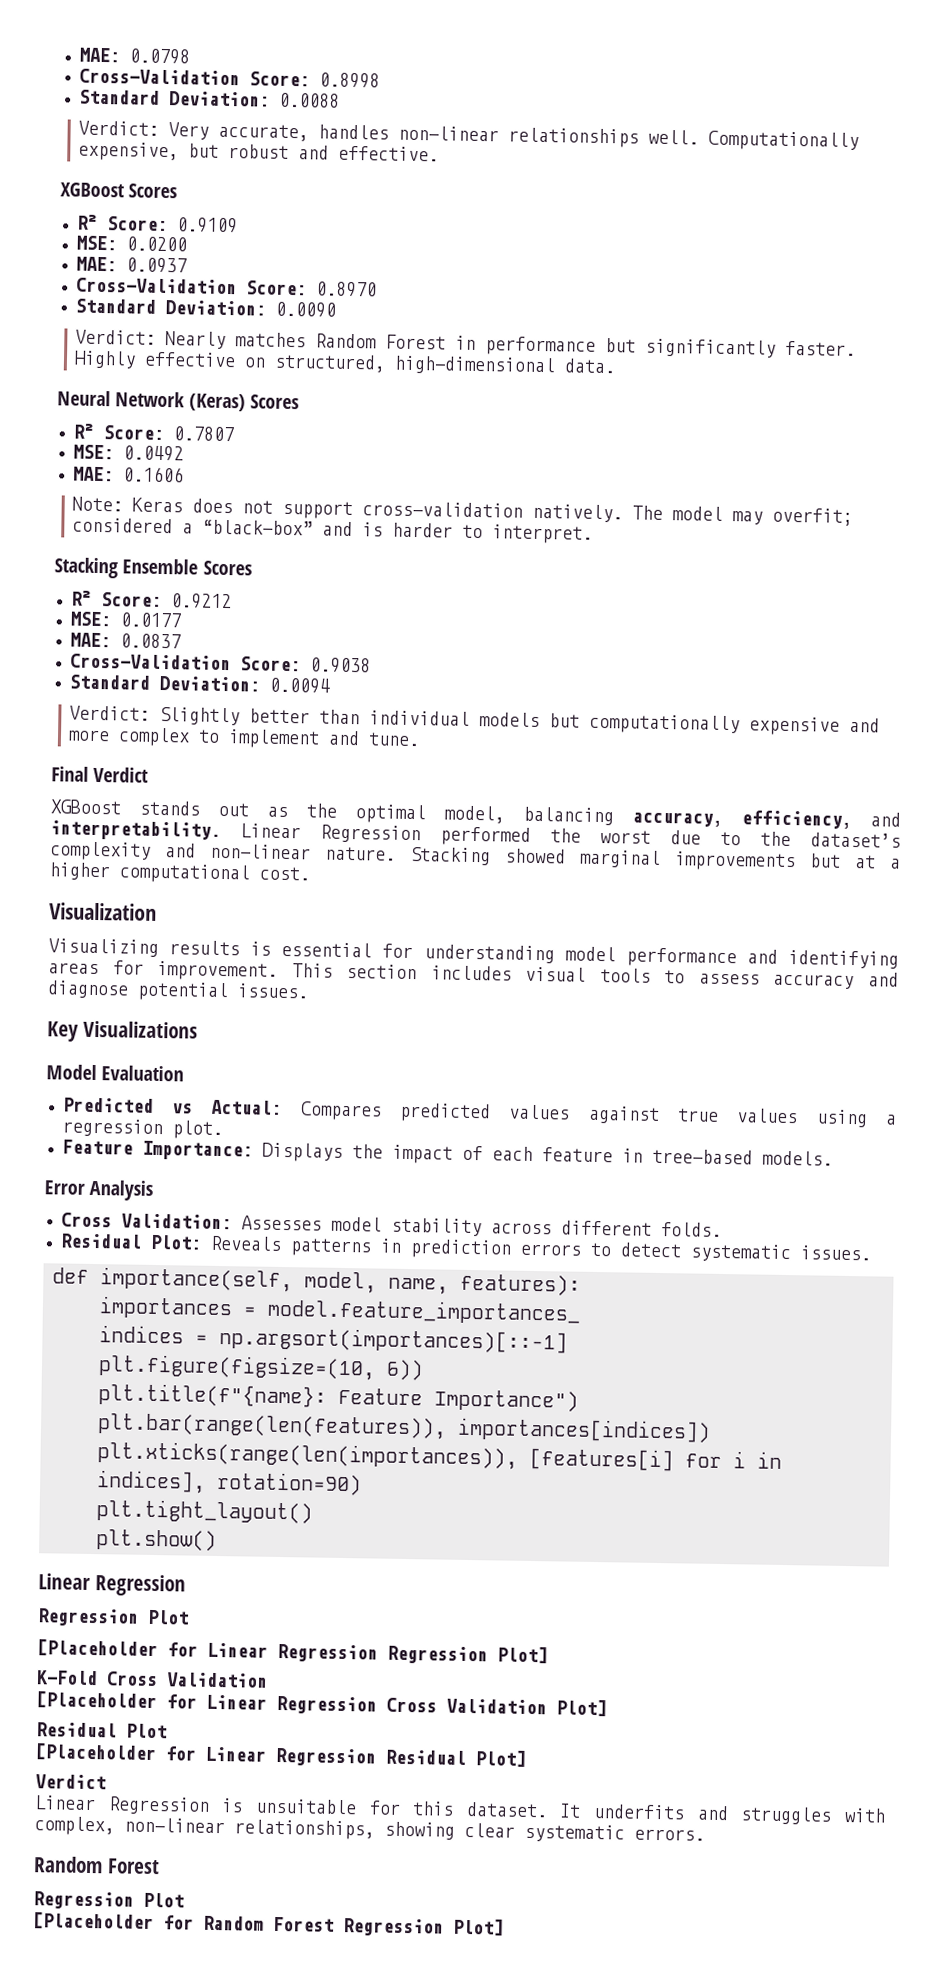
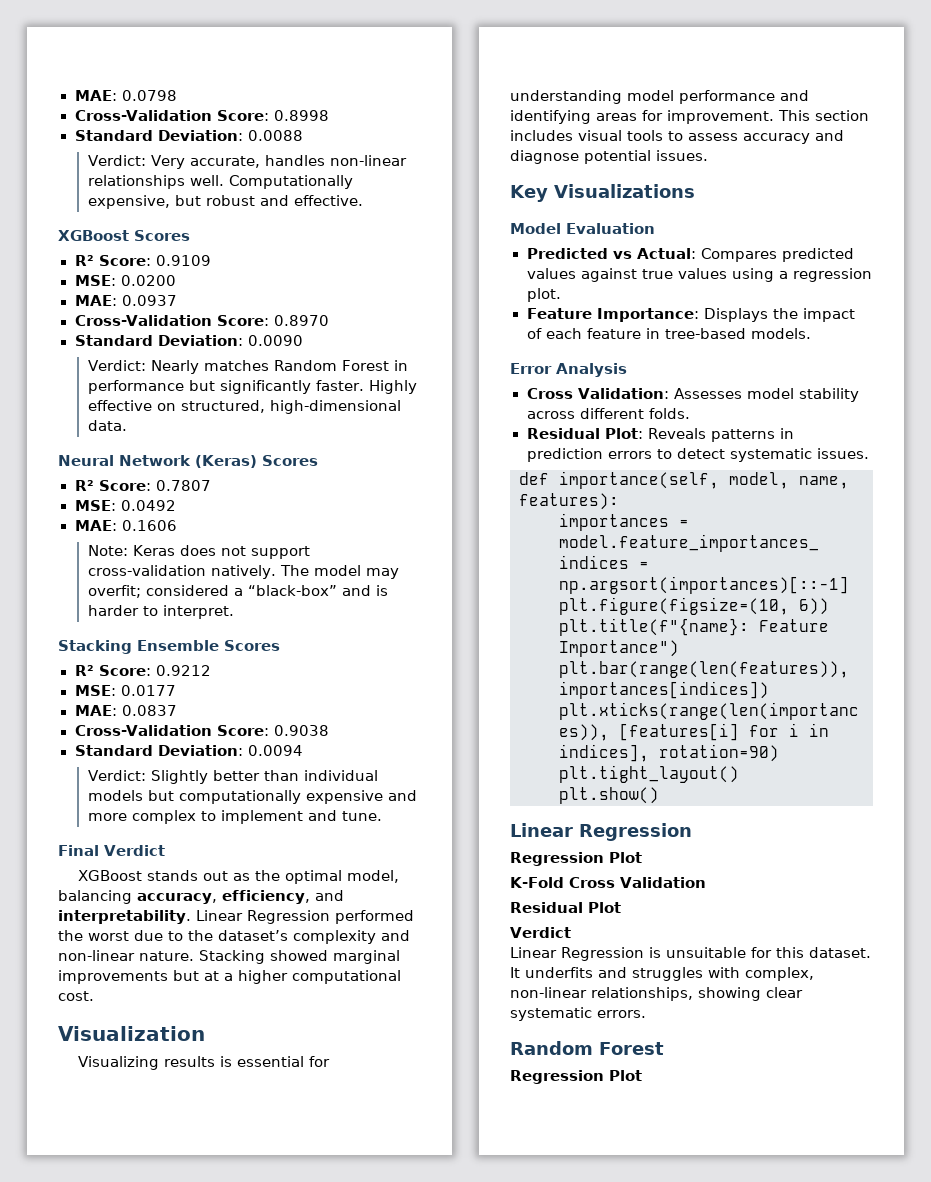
- [Placeholder for Linear Regression Regression Plot]
  K-Fold Cross Validation
- [Placeholder for Linear Regression Cross Validation Plot]
  Residual Plot
- [Placeholder for Linear Regression Residual Plot]
- [Placeholder for Random Forest Regression Plot]

